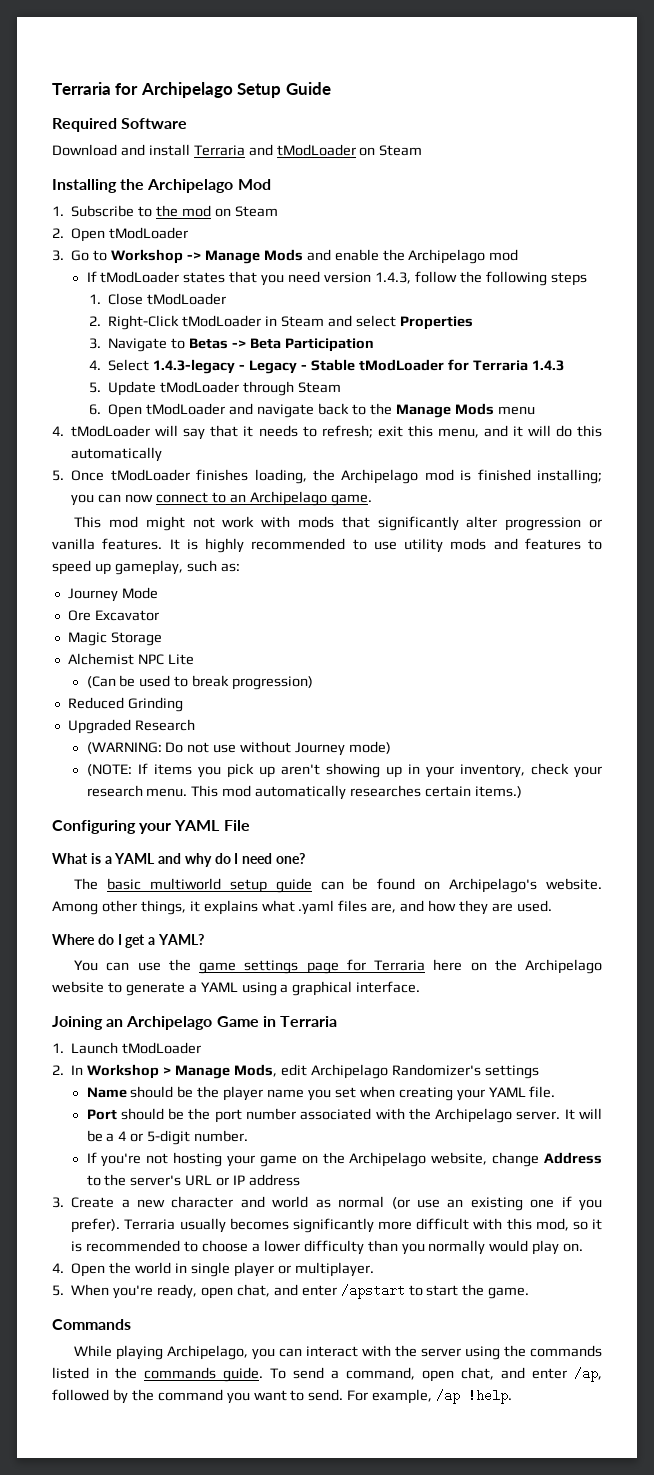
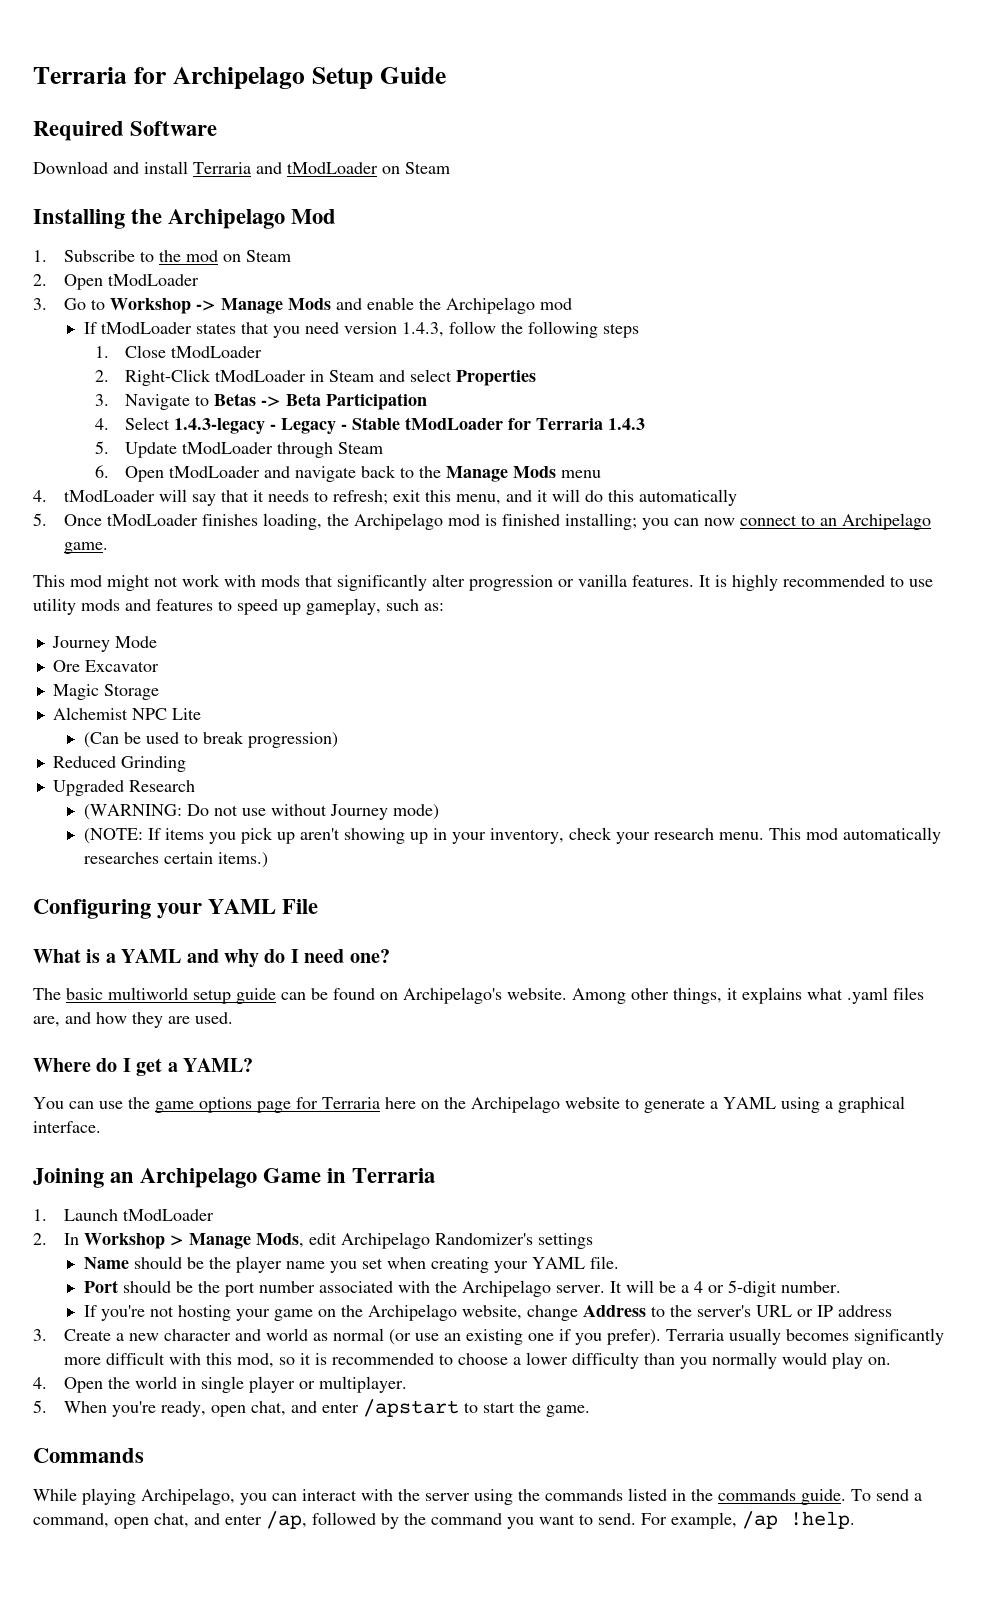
- You can use the game settings page for Terraria here on the Archipelago website to generate a YAML using a graphical interface.
+ You can use the game options page for Terraria here on the Archipelago website to generate a YAML using a graphical interface.

